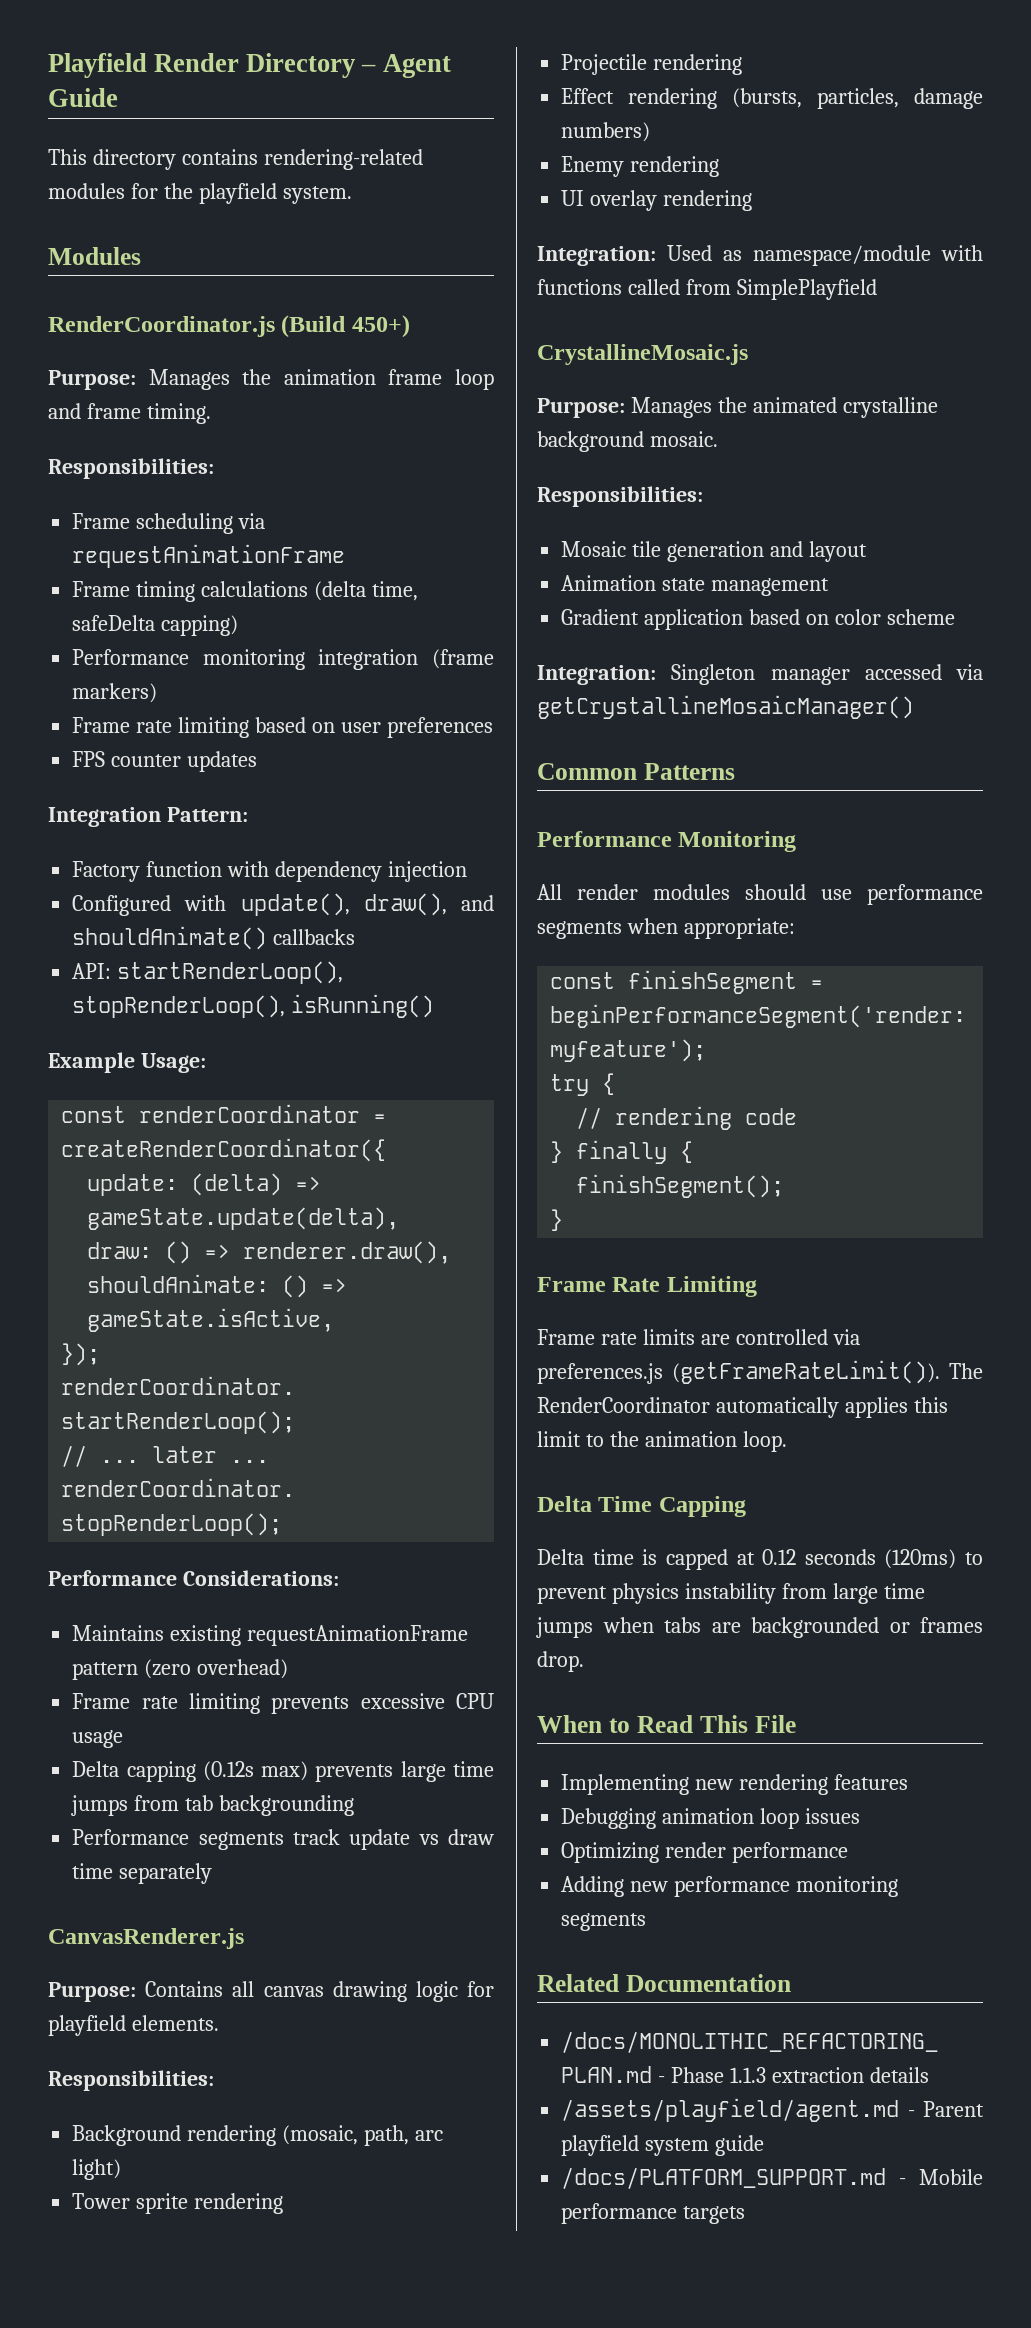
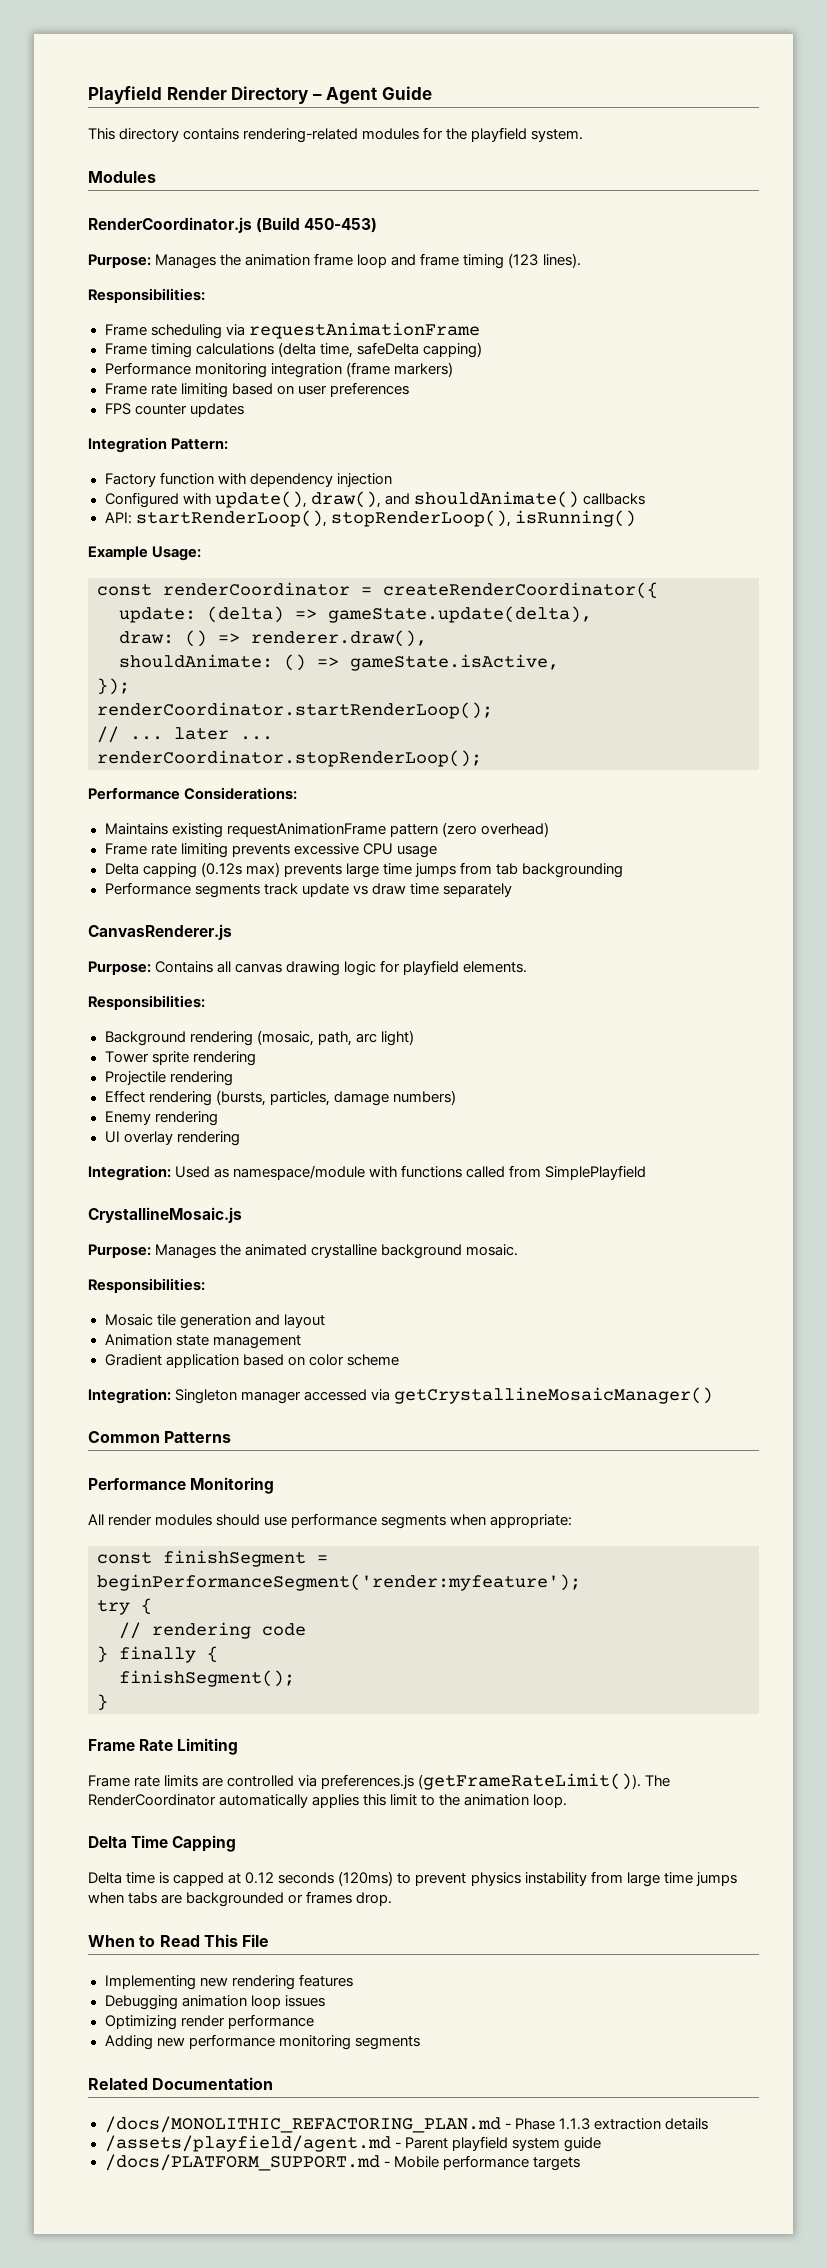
- RenderCoordinator.js (Build 450+)
+ RenderCoordinator.js (Build 450-453)
- Purpose: Manages the animation frame loop and frame timing.
+ Purpose: Manages the animation frame loop and frame timing (123 lines).

